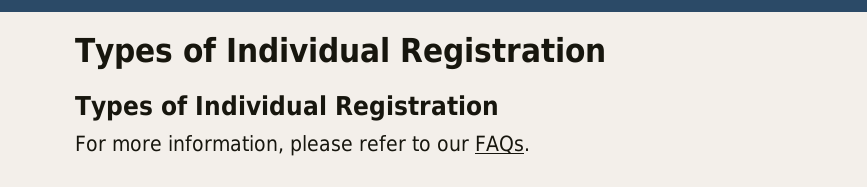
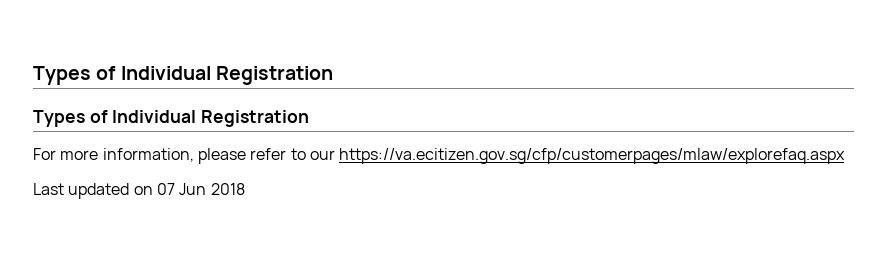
- For more information, please refer to our FAQs.
+ For more information, please refer to our https://va.ecitizen.gov.sg/cfp/customerpages/mlaw/explorefaq.aspx
+ Last updated on 07 Jun 2018

